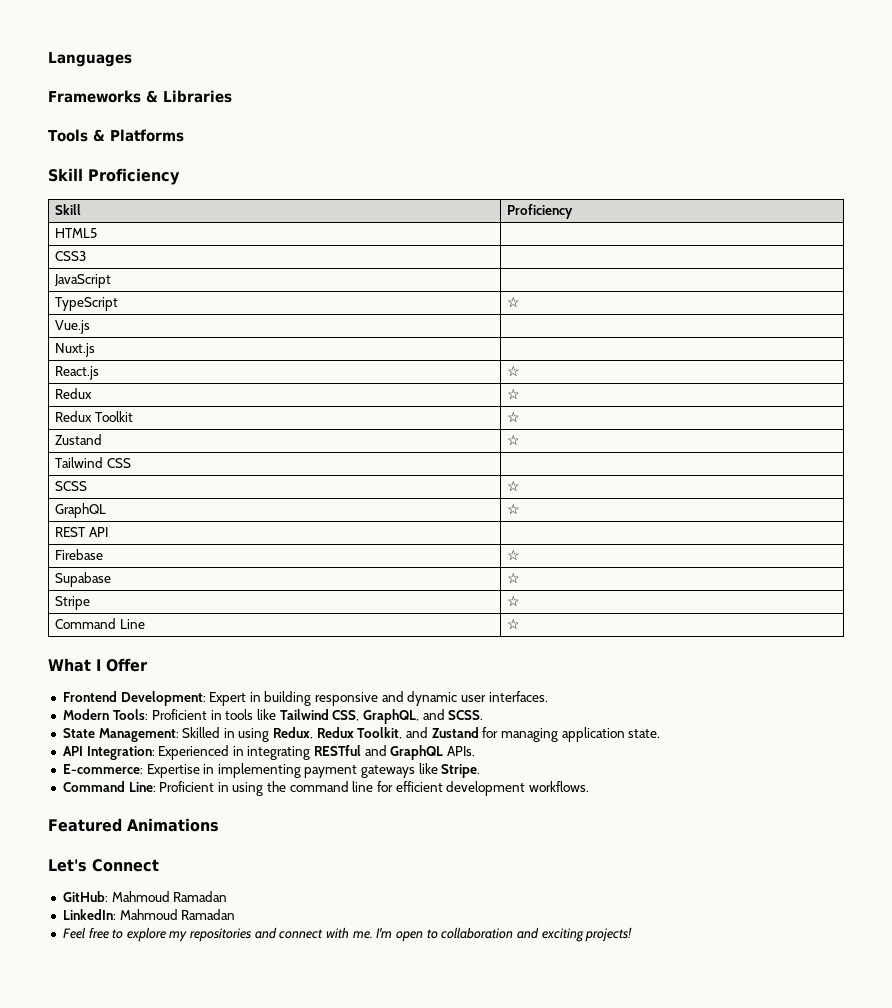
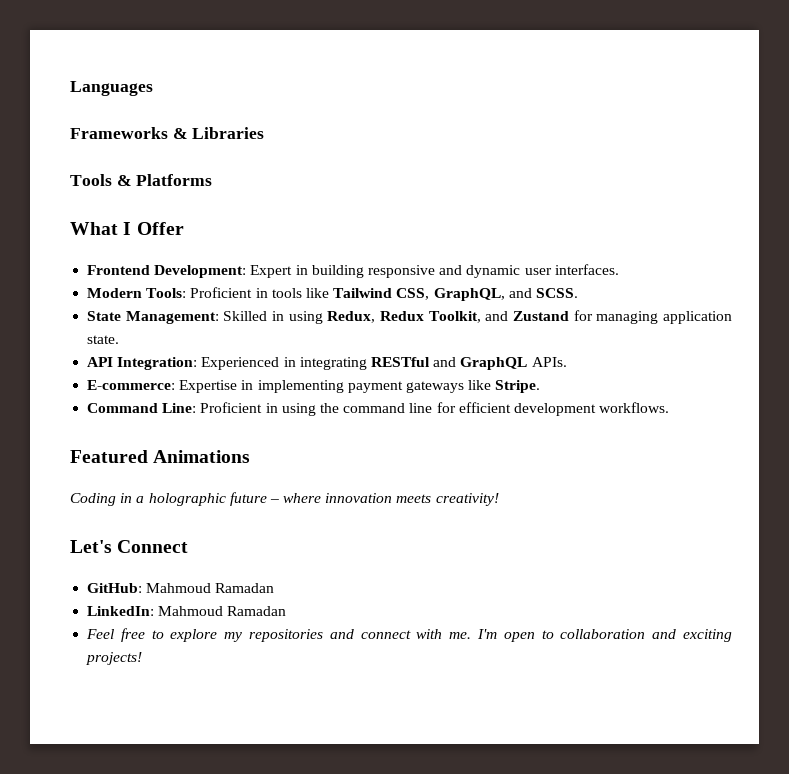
- Skill Proficiency
- Skill | Proficiency
- HTML5 |
- CSS3 |
- JavaScript |
- TypeScript | ☆
- Vue.js |
- Nuxt.js |
- React.js | ☆
- Redux | ☆
- Redux Toolkit | ☆
- Zustand | ☆
- Tailwind CSS |
- SCSS | ☆
- GraphQL | ☆
- REST API |
- Firebase | ☆
- Supabase | ☆
- Stripe | ☆
- Command Line | ☆
+ Coding in a holographic future – where innovation meets creativity!

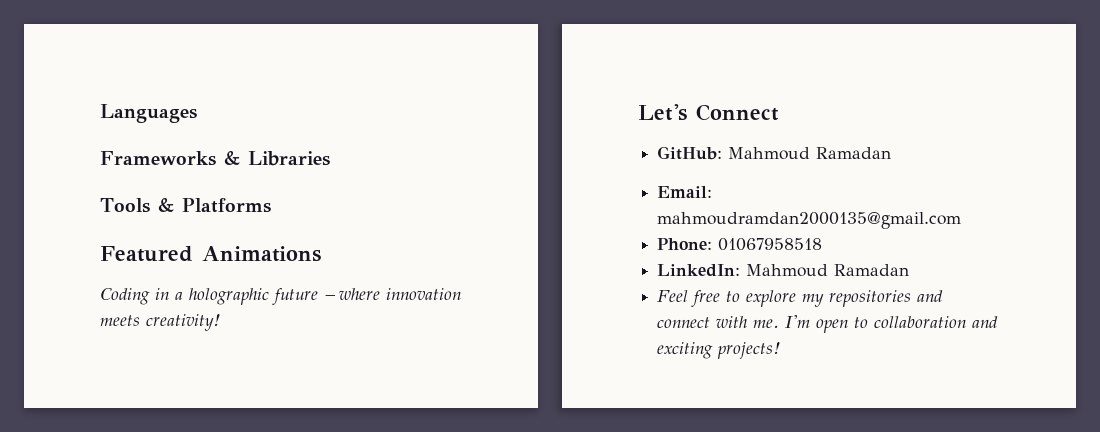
- What I Offer
- Frontend Development: Expert in building responsive and dynamic user interfaces.
- Modern Tools: Proficient in tools like Tailwind CSS, GraphQL, and SCSS.
- State Management: Skilled in using Redux, Redux Toolkit, and Zustand for managing application state.
- API Integration: Experienced in integrating RESTful and GraphQL APIs.
- E-commerce: Expertise in implementing payment gateways like Stripe.
- Command Line: Proficient in using the command line for efficient development workflows.
+ Email: mahmoudramdan2000135@gmail.com
+ Phone: 01067958518

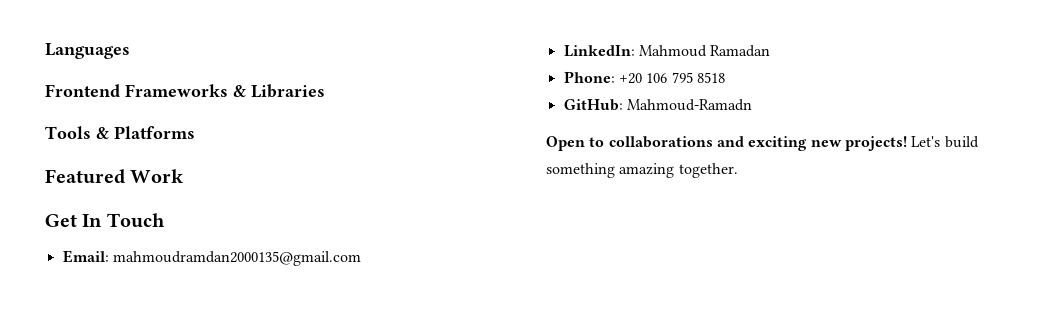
- Frameworks & Libraries
+ Frontend Frameworks & Libraries
- Featured Animations
- Coding in a holographic future – where innovation meets creativity!
- Let's Connect
- GitHub: Mahmoud Ramadan
+ Featured Work
+ Get In Touch
- Phone: 01067958518
- Feel free to explore my repositories and connect with me. I'm open to collaboration and exciting projects!
+ Phone: +20 106 795 8518
+ GitHub: Mahmoud-Ramadn
+ Open to collaborations and exciting new projects! Let's build something amazing together.

